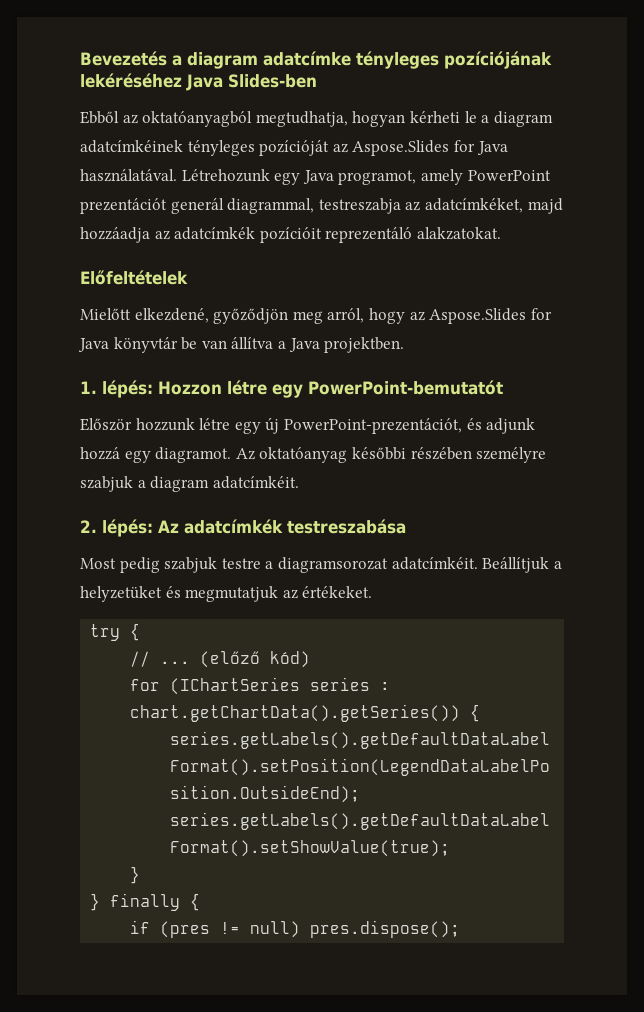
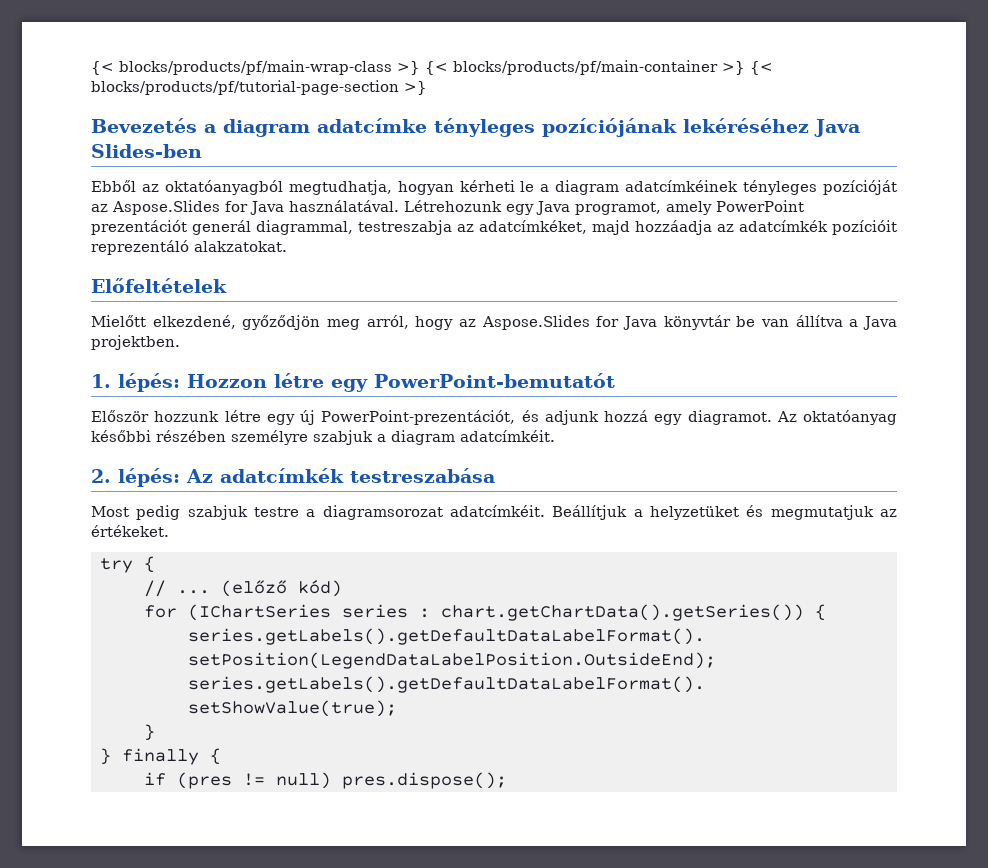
+ {< blocks/products/pf/main-wrap-class >} {< blocks/products/pf/main-container >} {< blocks/products/pf/tutorial-page-section >}

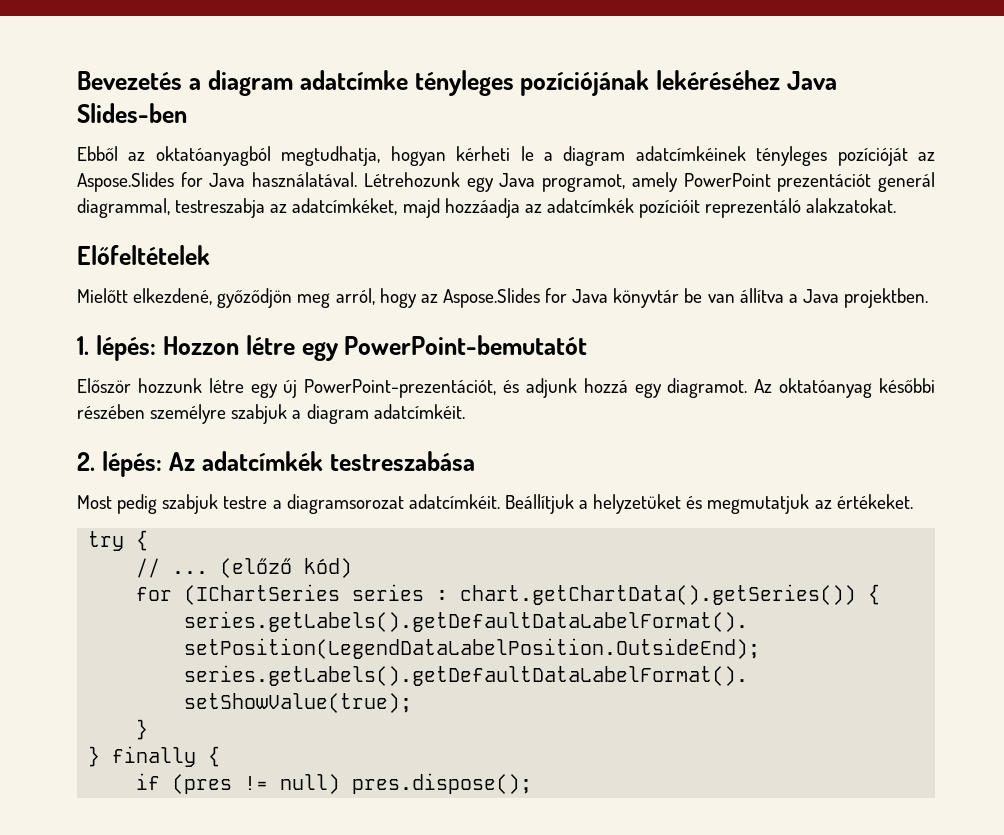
- {< blocks/products/pf/main-wrap-class >} {< blocks/products/pf/main-container >} {< blocks/products/pf/tutorial-page-section >}

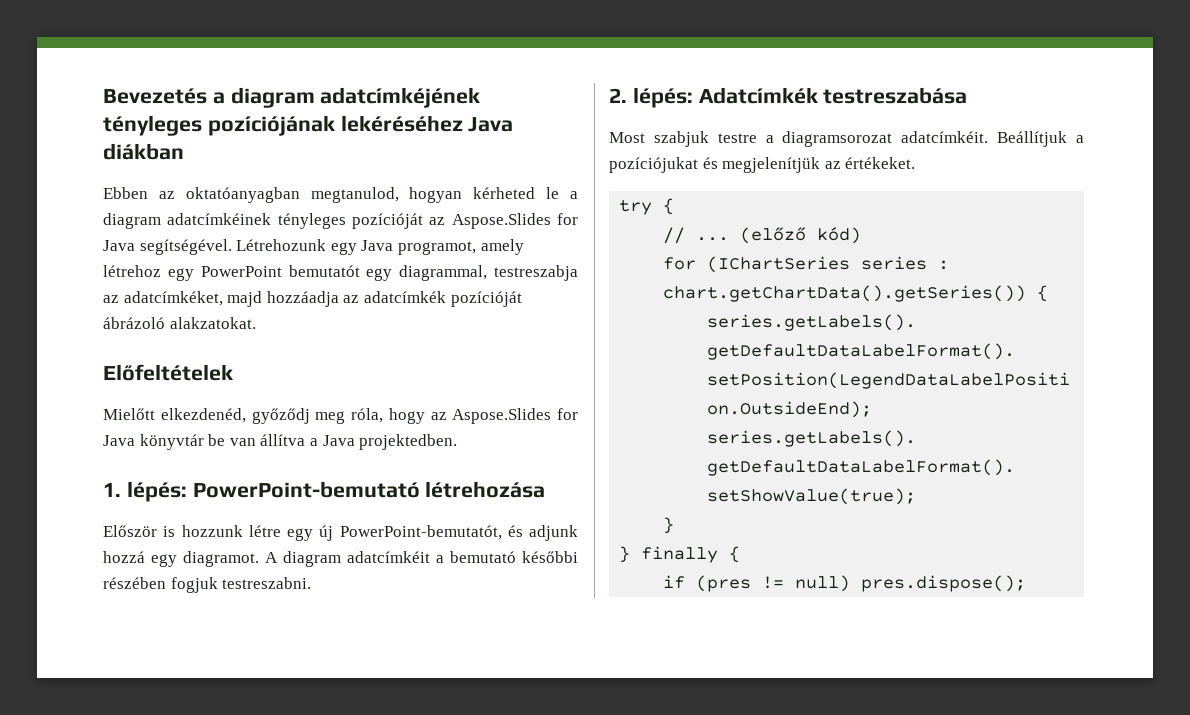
- Bevezetés a diagram adatcímke tényleges pozíciójának lekéréséhez Java Slides-ben
- Ebből az oktatóanyagból megtudhatja, hogyan kérheti le a diagram adatcímkéinek tényleges pozícióját az Aspose.Slides for Java használatával.
+ Bevezetés a diagram adatcímkéjének tényleges pozíciójának lekéréséhez Java diákban
+ Ebben az oktatóanyagban megtanulod, hogyan kérheted le a diagram adatcímkéinek tényleges pozícióját az Aspose.Slides for Java segítségével.
- Létrehozunk egy Java programot, amely PowerPoint prezentációt generál diagrammal, testreszabja az adatcímkéket, majd hozzáadja az adatcímkék pozícióit reprezentáló alakzatokat.
+ Létrehozunk egy Java programot, amely létrehoz egy PowerPoint bemutatót egy diagrammal, testreszabja az adatcímkéket, majd hozzáadja az adatcímkék pozícióját ábrázoló alakzatokat.
- Mielőtt elkezdené, győződjön meg arról, hogy az Aspose.Slides for Java könyvtár be van állítva a Java projektben.
+ Mielőtt elkezdenéd, győződj meg róla, hogy az Aspose.Slides for Java könyvtár be van állítva a Java projektedben.
- 1. lépés: Hozzon létre egy PowerPoint-bemutatót
+ 1. lépés: PowerPoint-bemutató létrehozása
- Először hozzunk létre egy új PowerPoint-prezentációt, és adjunk hozzá egy diagramot.
+ Először is hozzunk létre egy új PowerPoint-bemutatót, és adjunk hozzá egy diagramot.
- Az oktatóanyag későbbi részében személyre szabjuk a diagram adatcímkéit.
+ A diagram adatcímkéit a bemutató későbbi részében fogjuk testreszabni.
- 2. lépés: Az adatcímkék testreszabása
+ 2. lépés: Adatcímkék testreszabása
- Most pedig szabjuk testre a diagramsorozat adatcímkéit.
+ Most szabjuk testre a diagramsorozat adatcímkéit.
- Beállítjuk a helyzetüket és megmutatjuk az értékeket.
+ Beállítjuk a pozíciójukat és megjelenítjük az értékeket.

